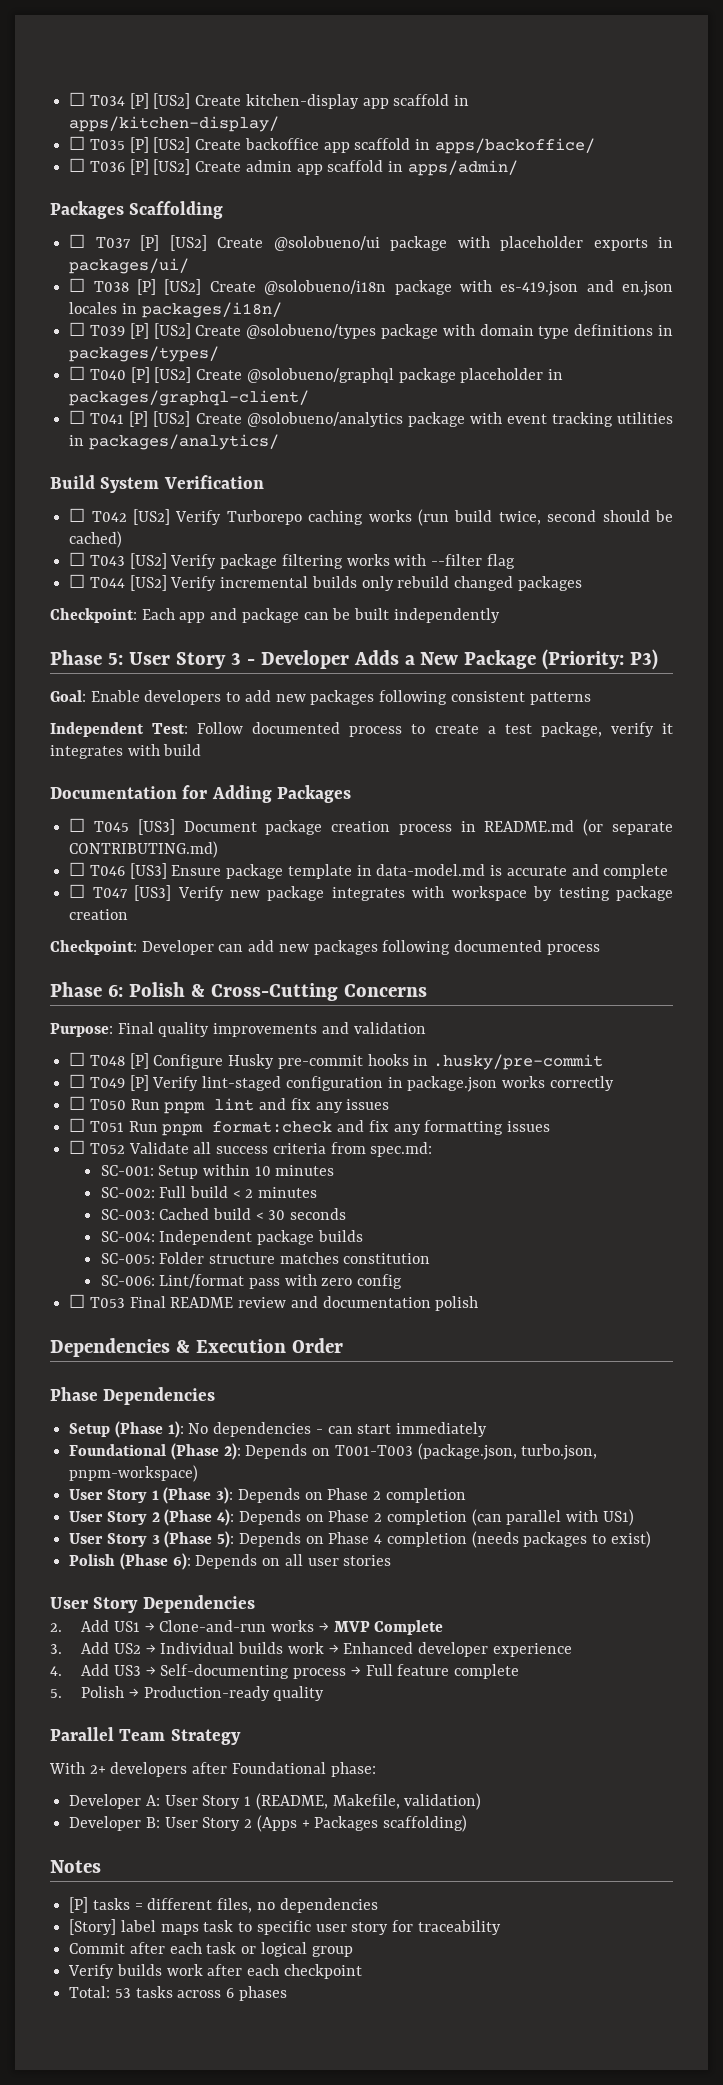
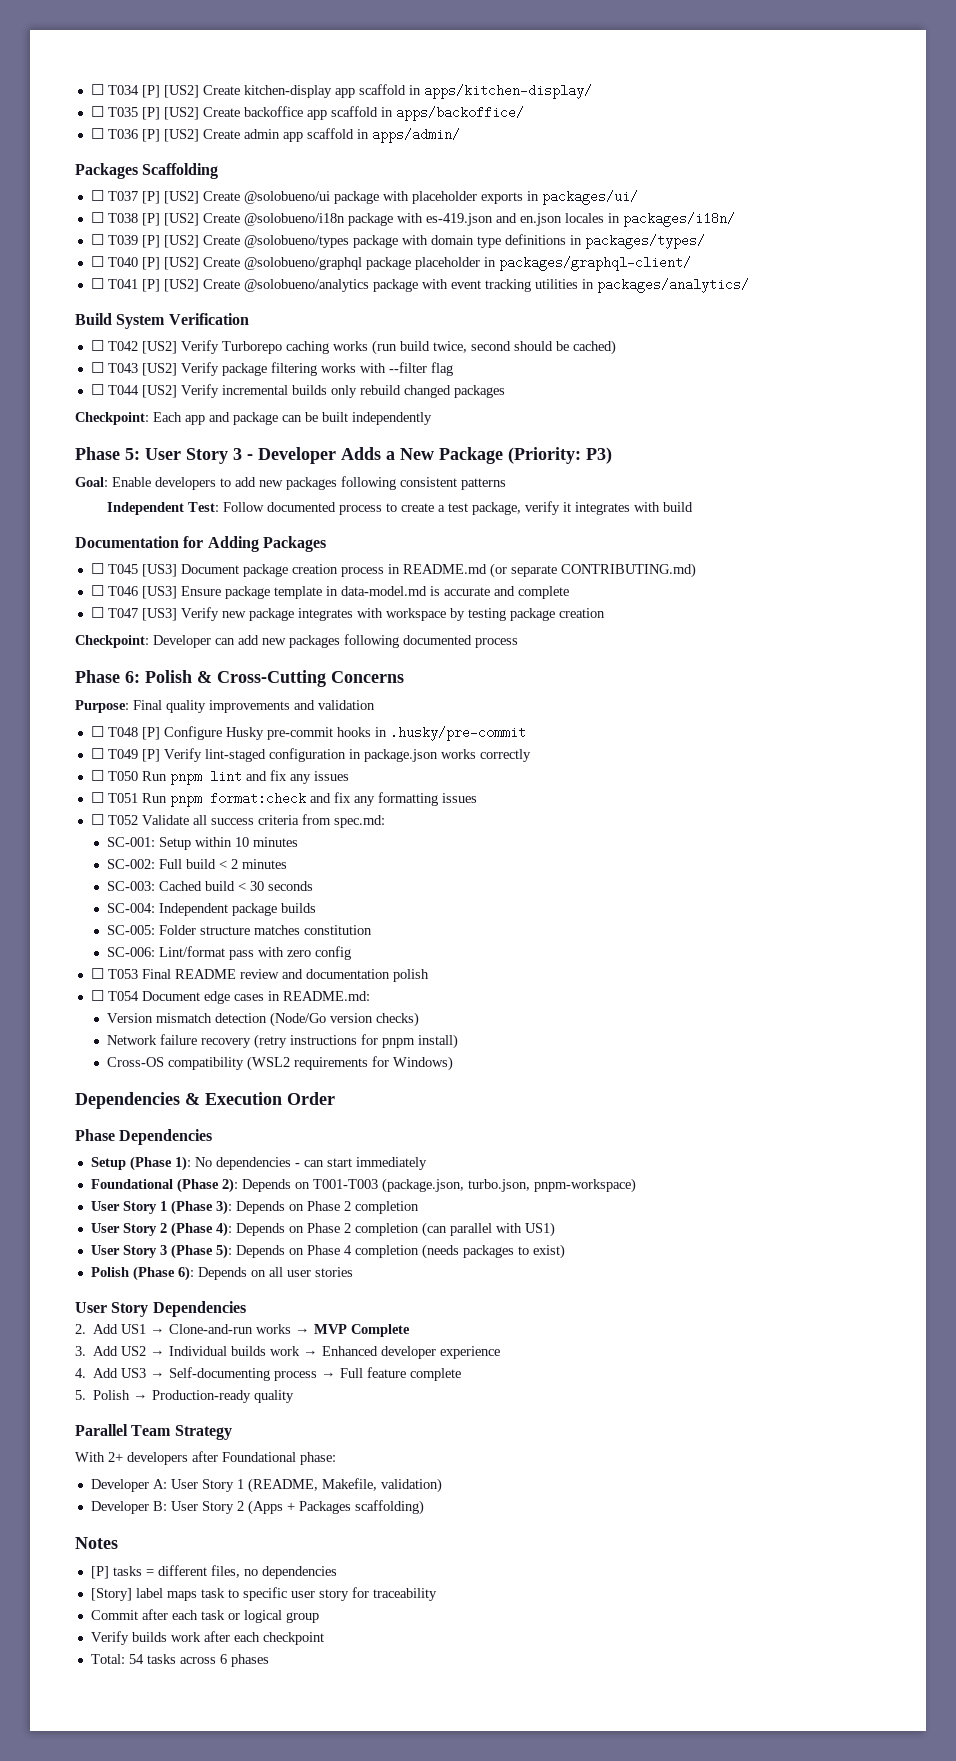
+ ☐ T054 Document edge cases in README.md:
+ Version mismatch detection (Node/Go version checks)
+ Network failure recovery (retry instructions for pnpm install)
+ Cross-OS compatibility (WSL2 requirements for Windows)
- Total: 53 tasks across 6 phases
+ Total: 54 tasks across 6 phases

